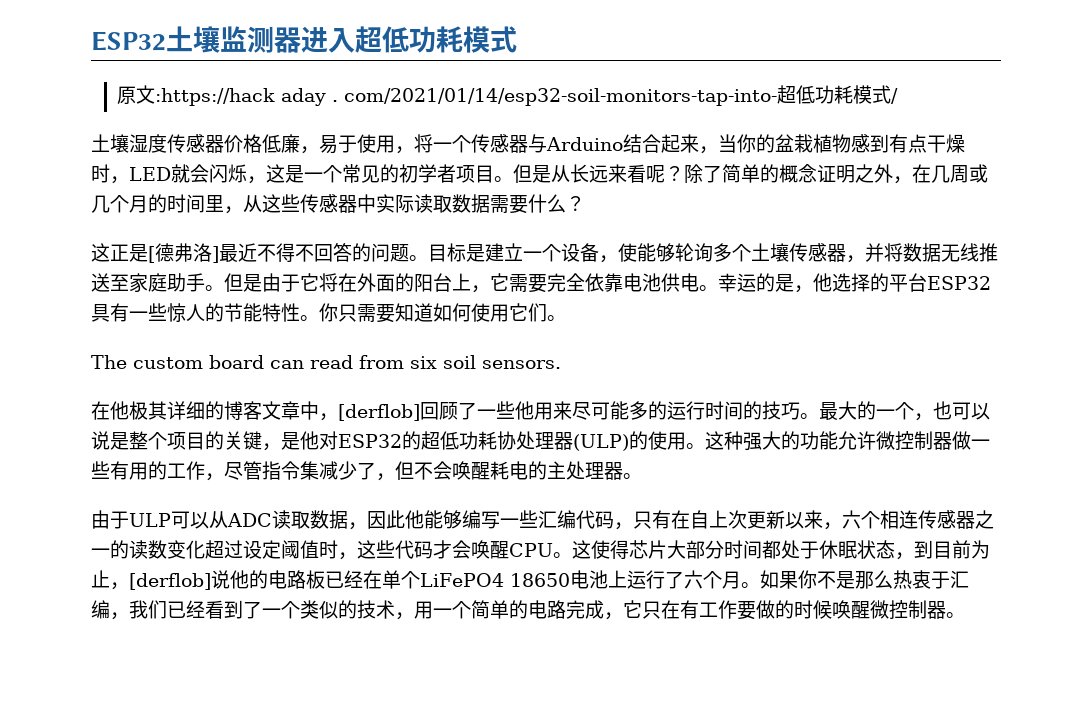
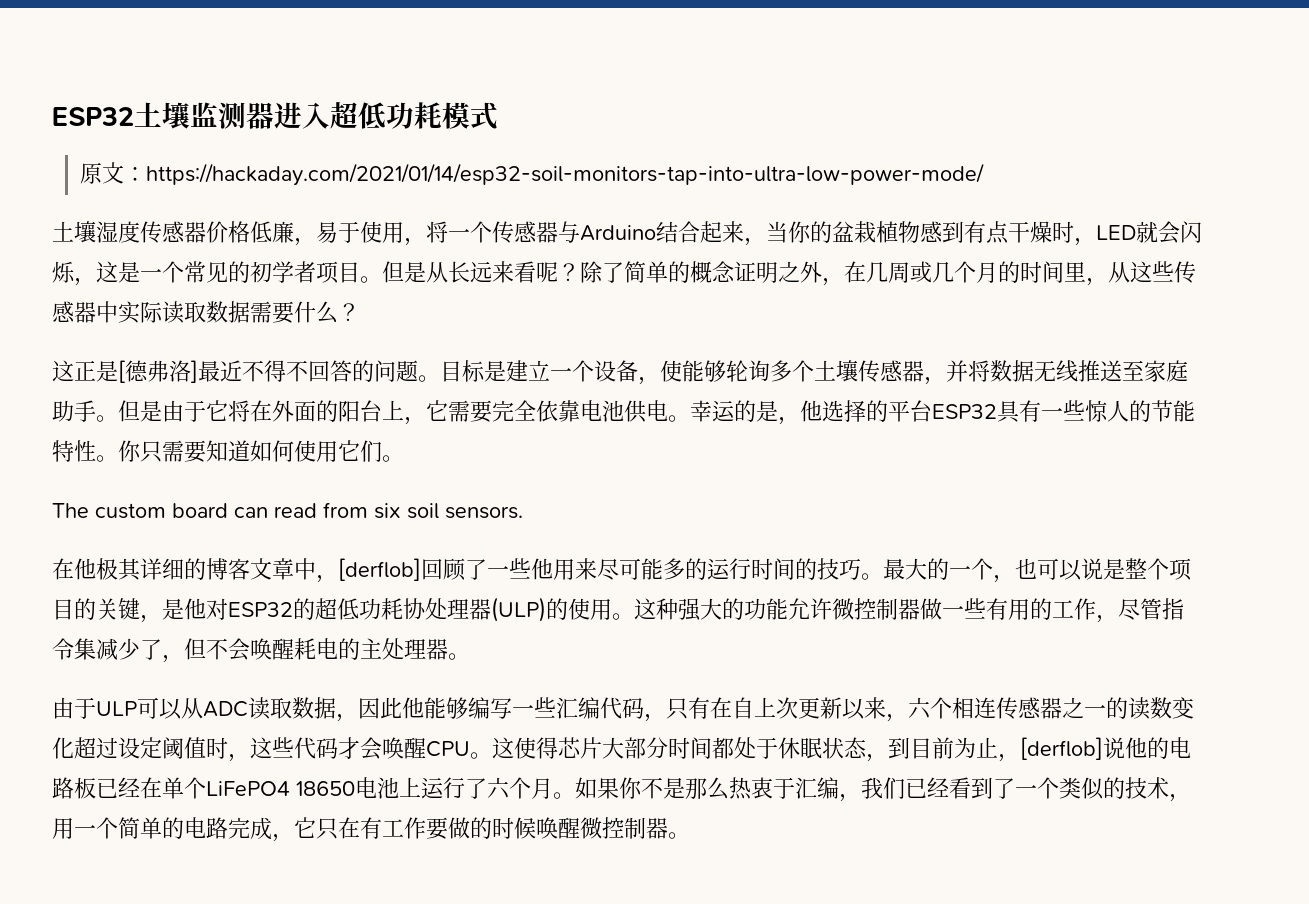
- 原文:https://hack aday . com/2021/01/14/esp32-soil-monitors-tap-into-超低功耗模式/
+ 原文：https://hackaday.com/2021/01/14/esp32-soil-monitors-tap-into-ultra-low-power-mode/

